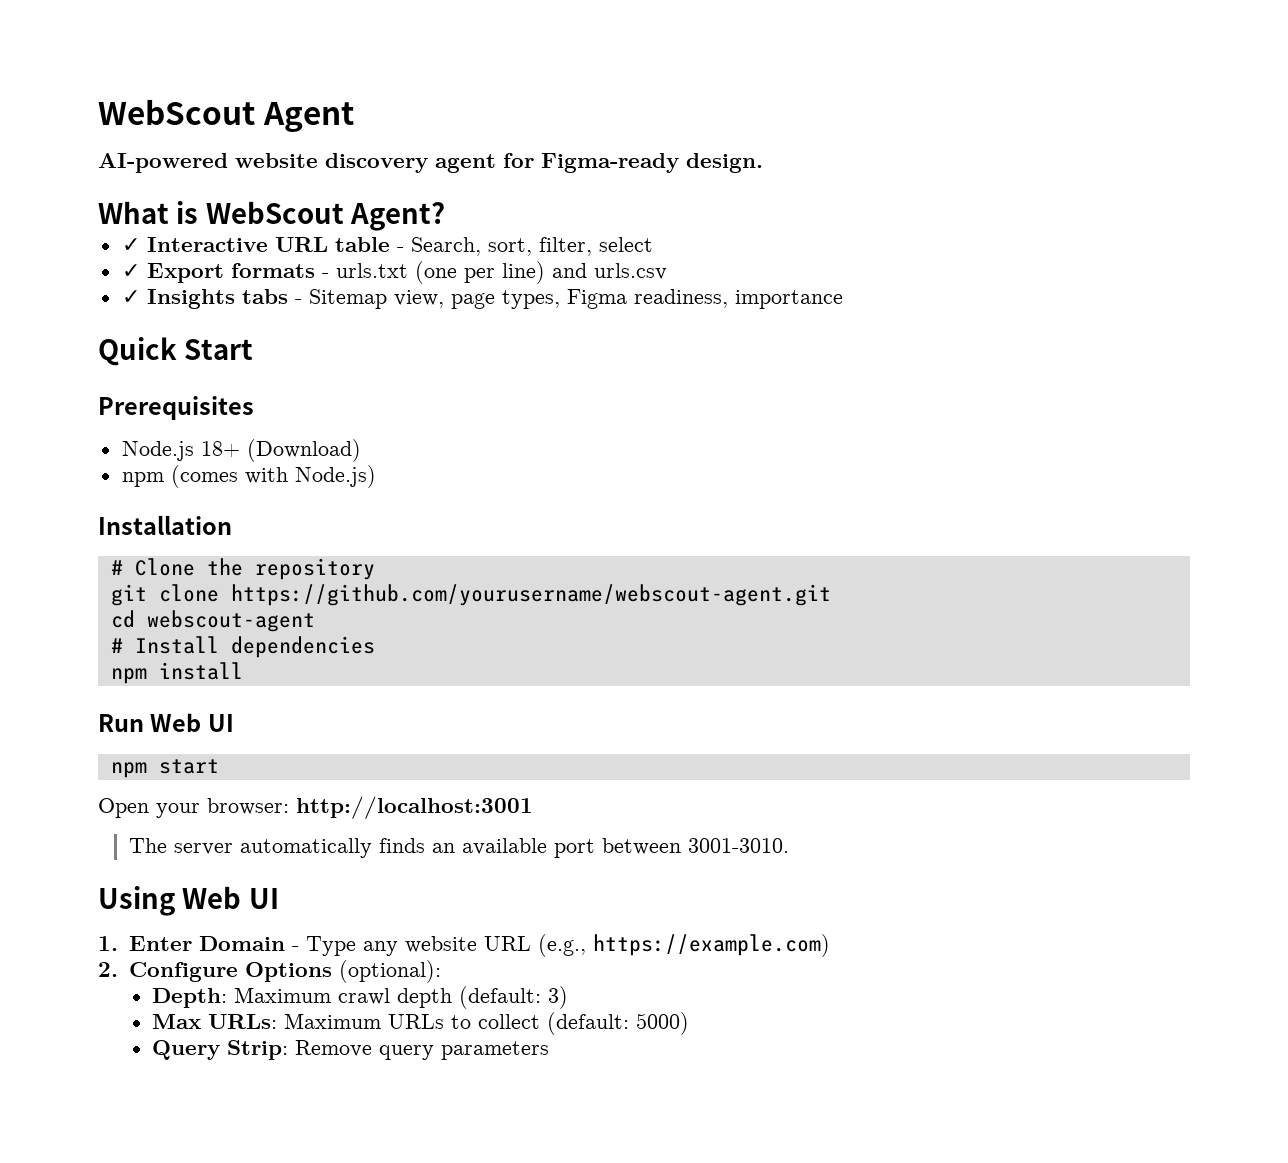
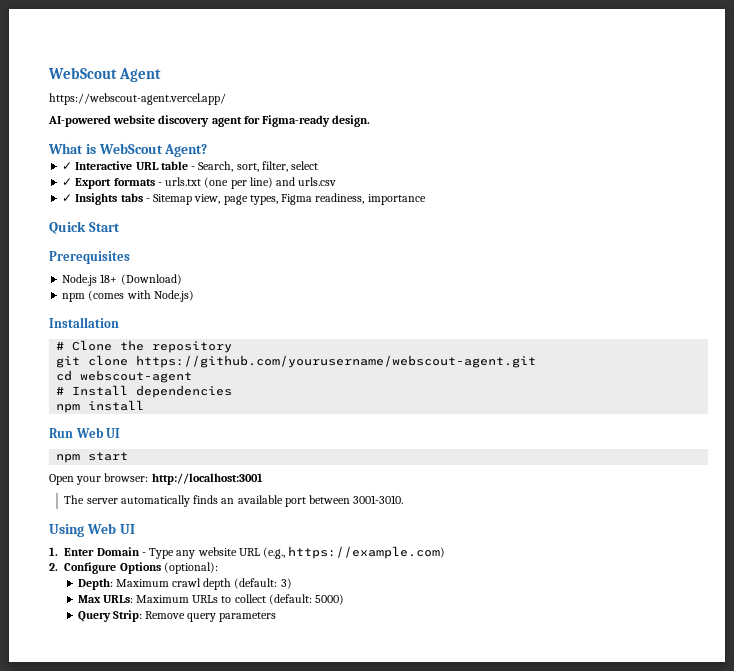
+ https://webscout-agent.vercel.app/

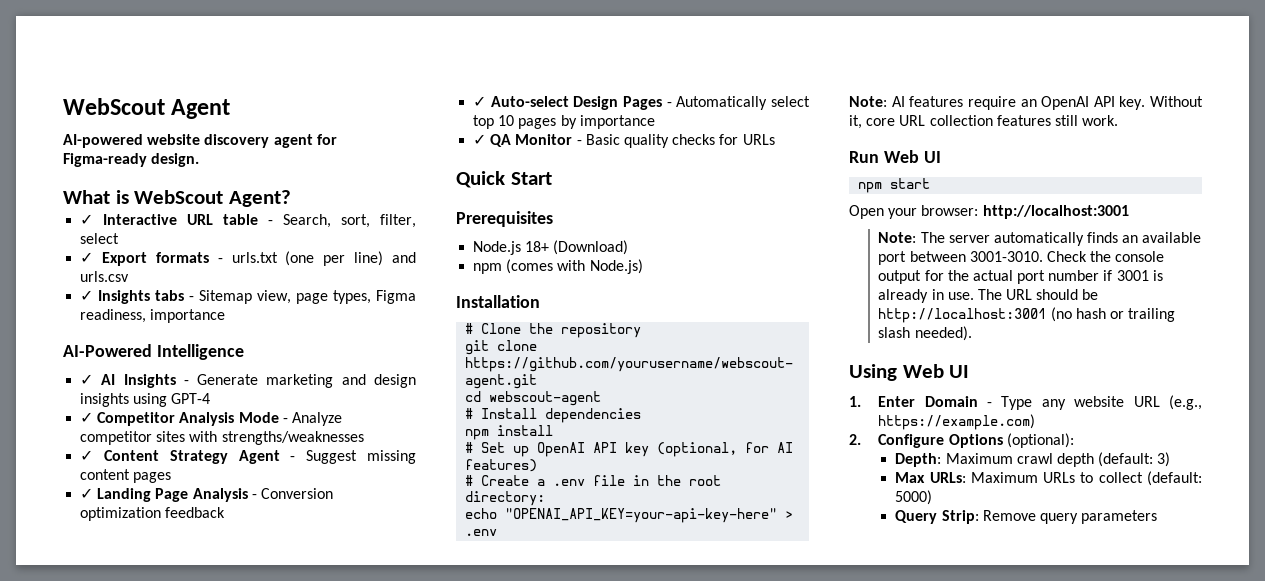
- https://webscout-agent.vercel.app/
+ AI-Powered Intelligence
+ ✓ AI Insights - Generate marketing and design insights using GPT-4
+ ✓ Competitor Analysis Mode - Analyze competitor sites with strengths/weaknesses
+ ✓ Content Strategy Agent - Suggest missing content pages
+ ✓ Landing Page Analysis - Conversion optimization feedback
+ ✓ Auto-select Design Pages - Automatically select top 10 pages by importance
+ ✓ QA Monitor - Basic quality checks for URLs
+ # Set up OpenAI API key (optional, for AI features)
+ # Create a .env file in the root directory:
+ echo "OPENAI_API_KEY=your-api-key-here" > .env
+ Note: AI features require an OpenAI API key. Without it, core URL collection features still work.
- The server automatically finds an available port between 3001-3010.
+ Note: The server automatically finds an available port between 3001-3010. Check the console output for the actual port number if 3001 is already in use. The URL should be http://localhost:3001 (no hash or trailing slash needed).

